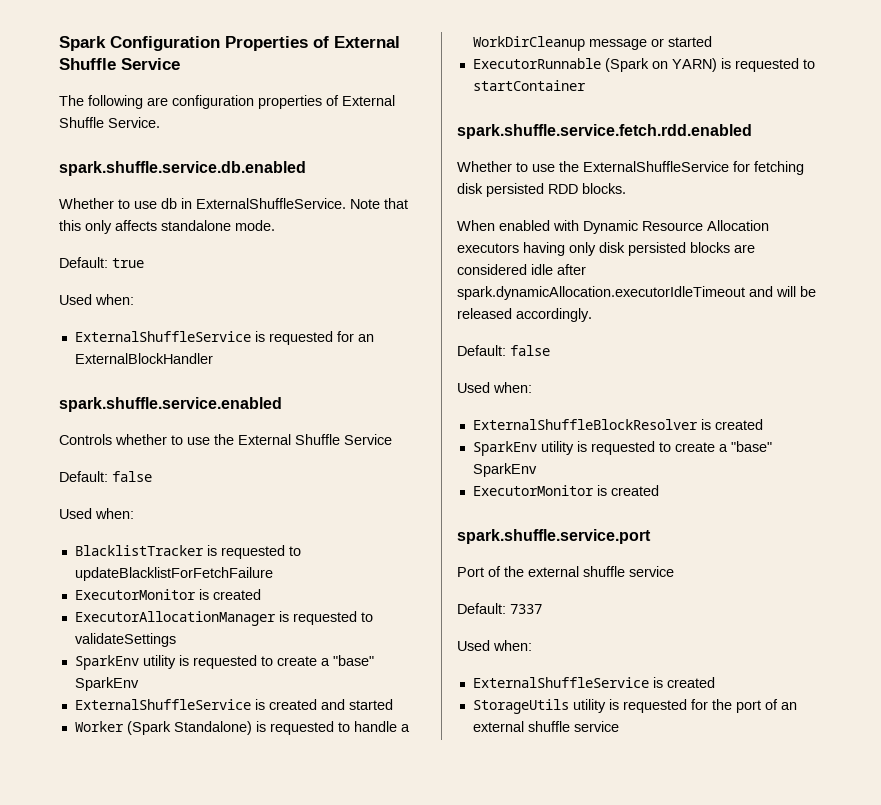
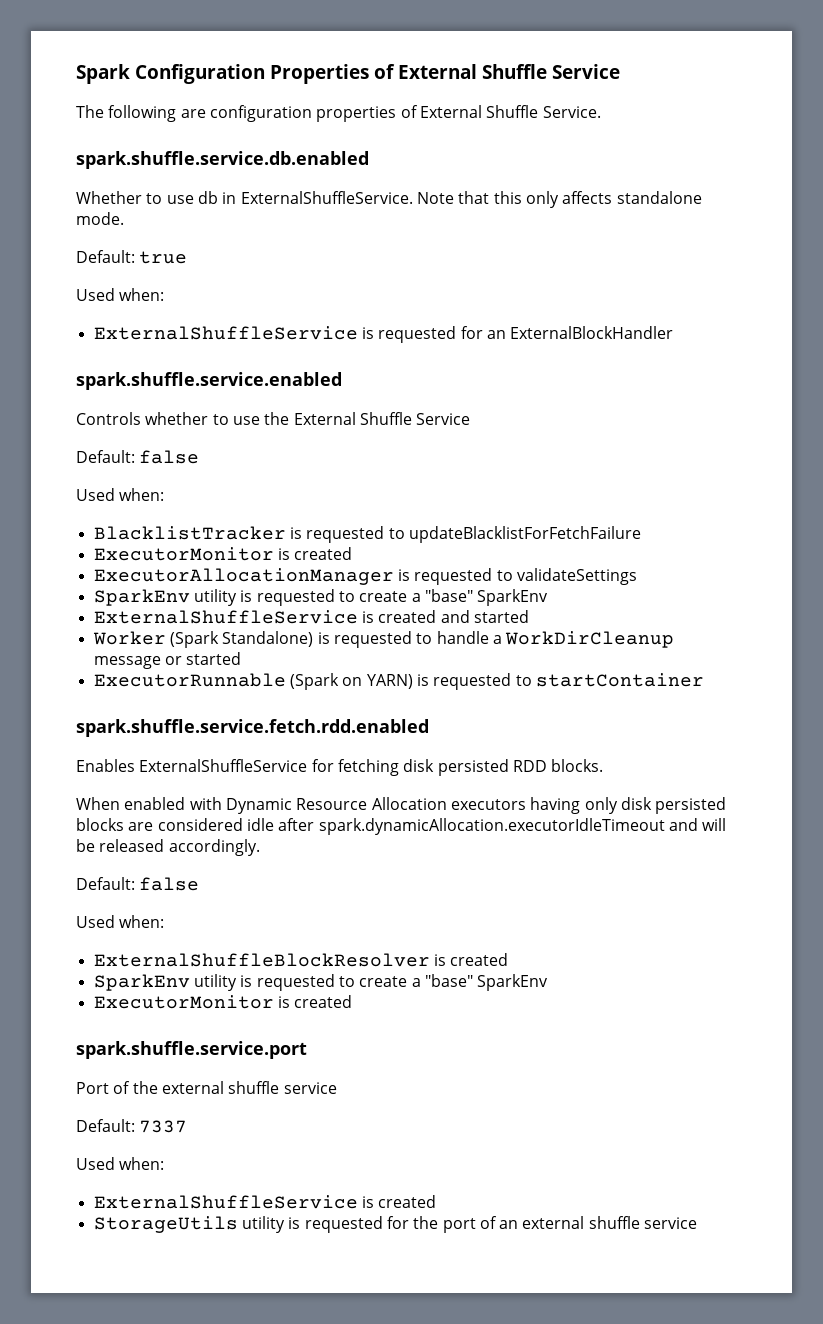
- Whether to use the ExternalShuffleService for fetching disk persisted RDD blocks.
+ Enables ExternalShuffleService for fetching disk persisted RDD blocks.

